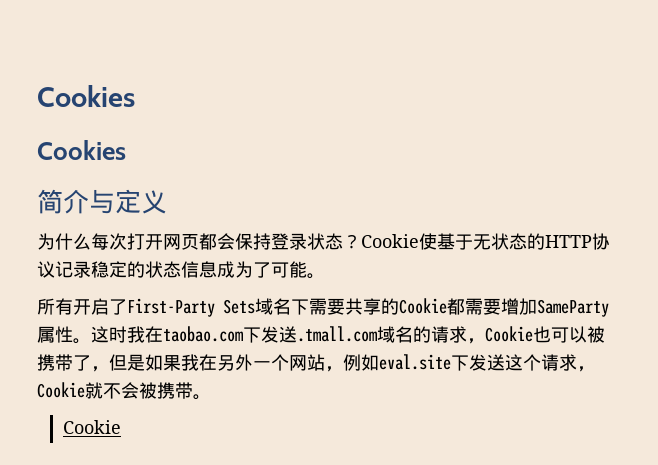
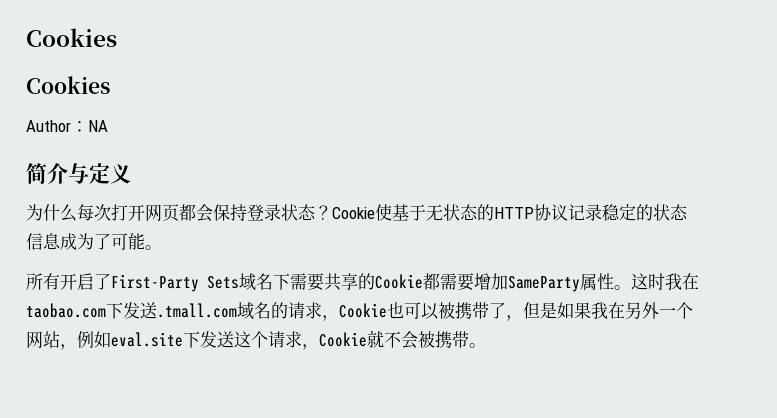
+ Author：NA
  这时我在taobao.com下发送.tmall.com域名的请求，Cookie也可以被携带了，但是如果我在另外一个网站，例如eval.site下发送这个请求，Cookie就不会被携带。
- Cookie

